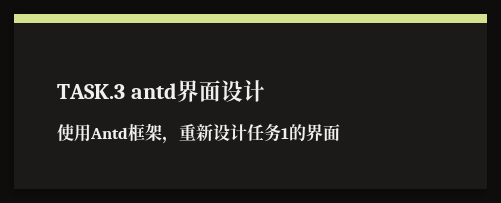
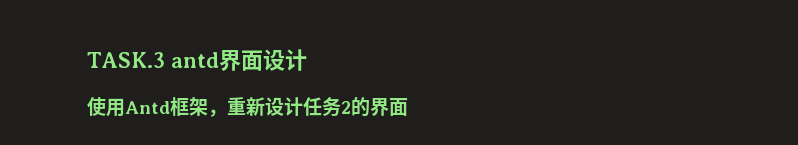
- 使用Antd框架，重新设计任务1的界面
+ 使用Antd框架，重新设计任务2的界面

